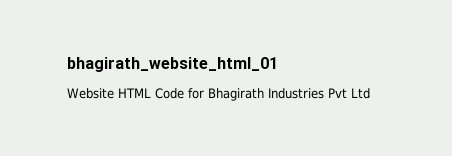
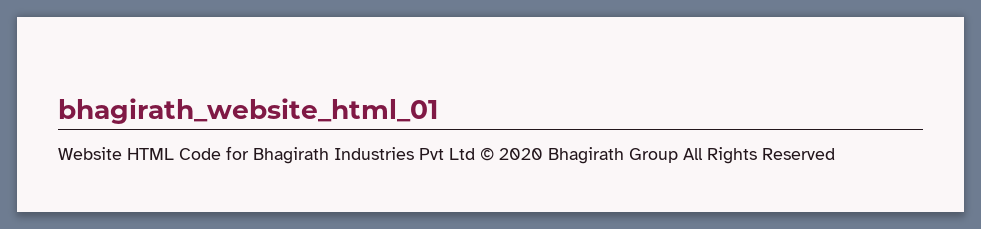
- Website HTML Code for Bhagirath Industries Pvt Ltd
+ Website HTML Code for Bhagirath Industries Pvt Ltd © 2020 Bhagirath Group All Rights Reserved

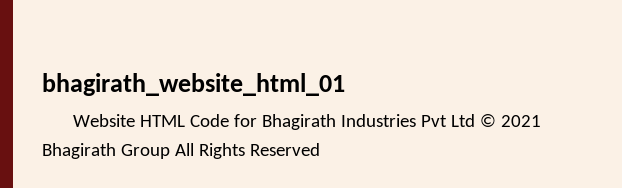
- Website HTML Code for Bhagirath Industries Pvt Ltd © 2020 Bhagirath Group All Rights Reserved
+ Website HTML Code for Bhagirath Industries Pvt Ltd © 2021 Bhagirath Group All Rights Reserved

